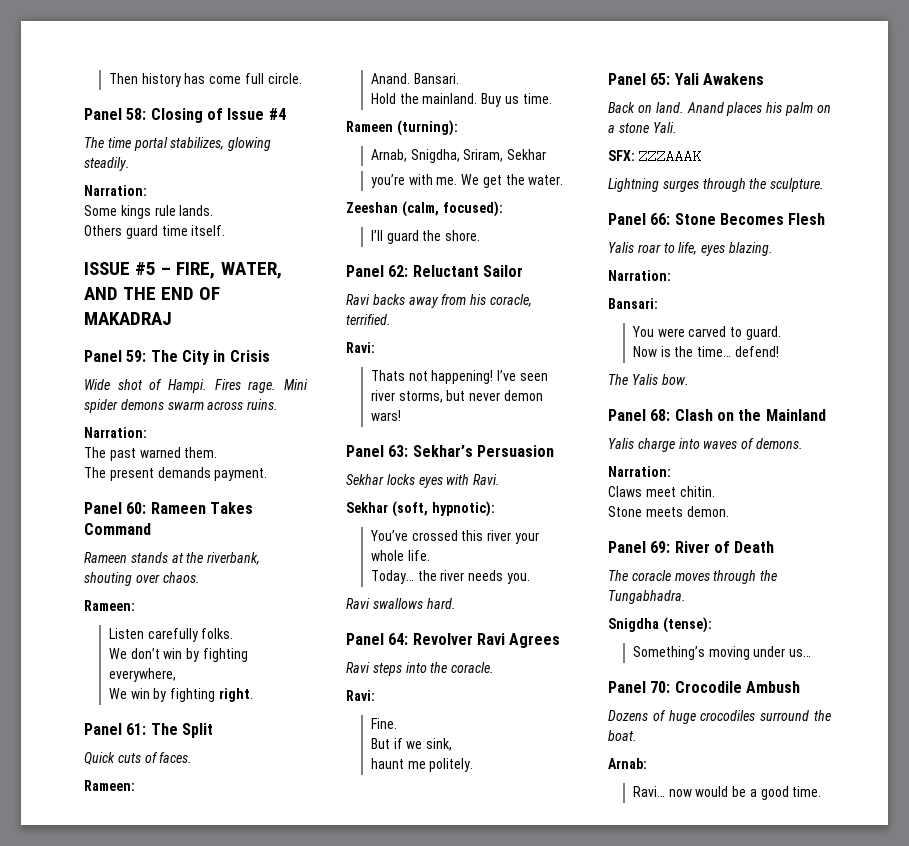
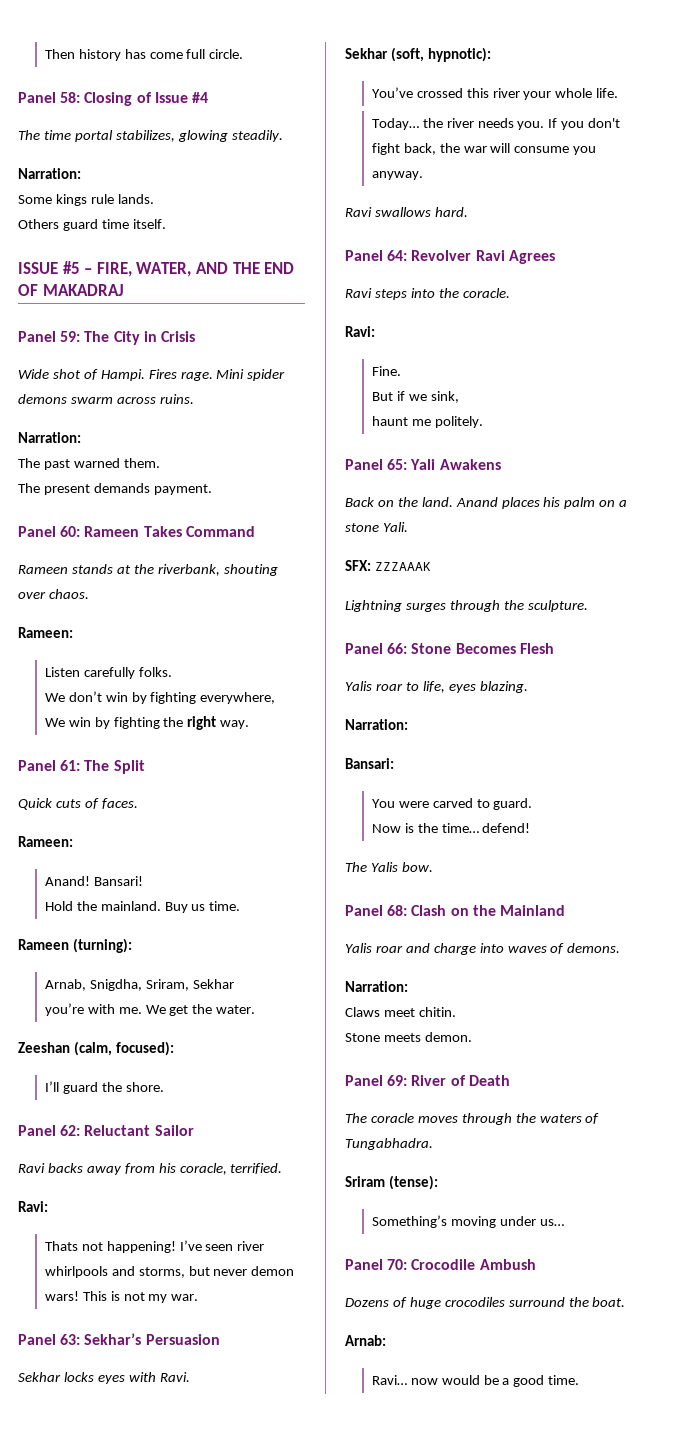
- We win by fighting right.
+ We win by fighting the right way.
- Anand. Bansari.
+ Anand! Bansari!
- I’ve seen river storms, but never demon wars!
+ I’ve seen river whirlpools and storms, but never demon wars! This is not my war.
+ If you don't fight back, the war will consume you anyway.
- Back on land.
+ Back on the land.
- Yalis charge into waves of demons.
+ Yalis roar and charge into waves of demons.
- The coracle moves through the Tungabhadra.
+ The coracle moves through the waters of Tungabhadra.
- Snigdha (tense):
+ Sriram (tense):

